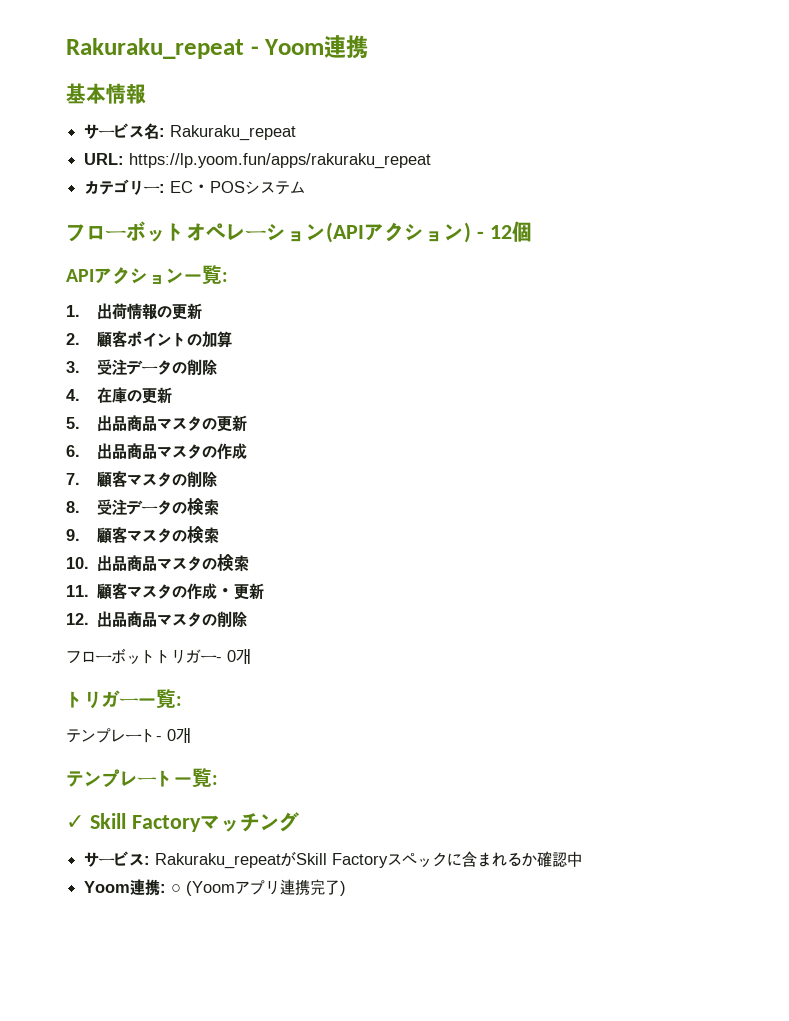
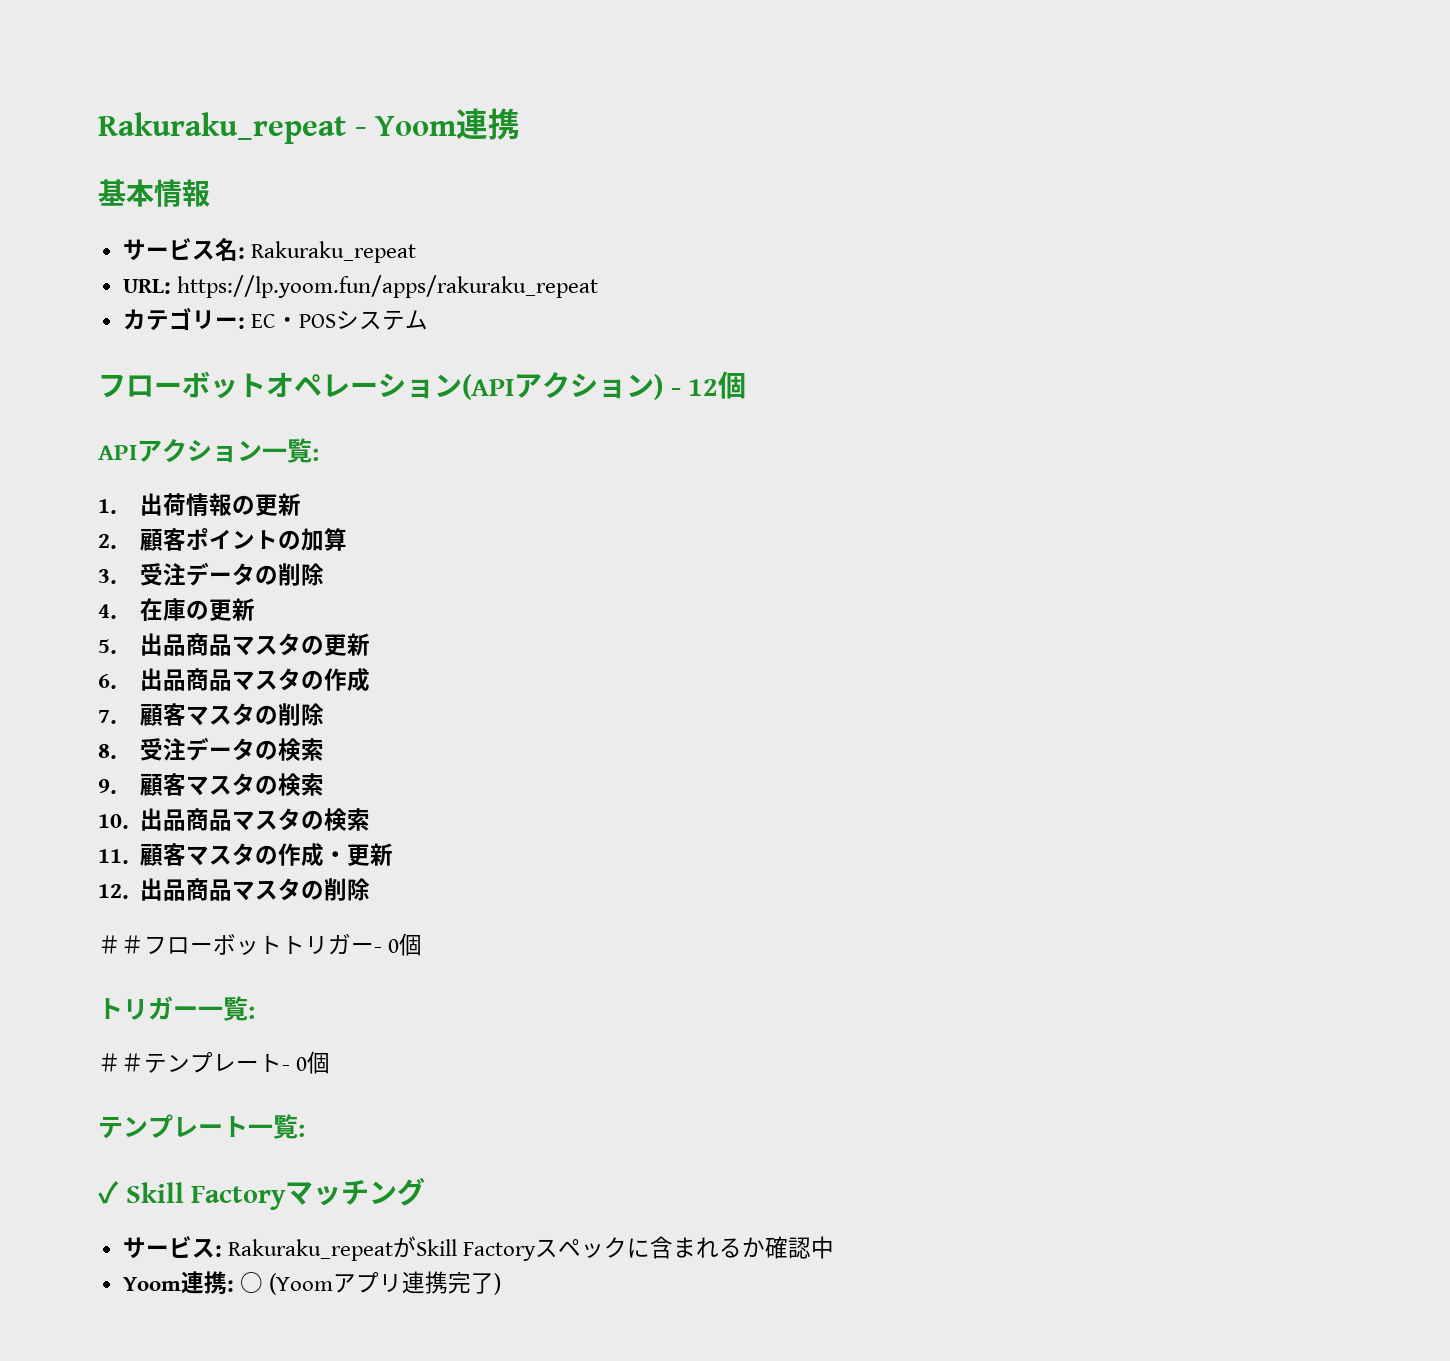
- フローボットトリガー- 0개
+ ＃＃フローボットトリガー- 0個
- テンプレート- 0개
+ ＃＃テンプレート- 0個

